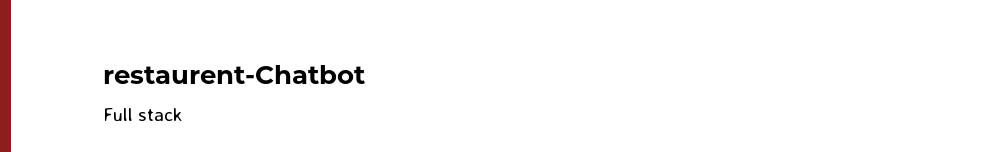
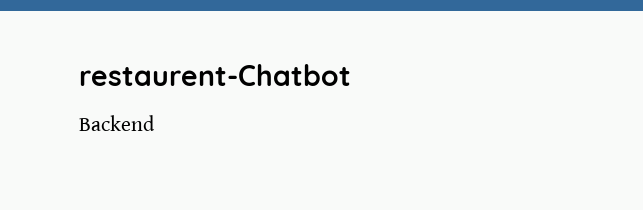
- Full stack
+ Backend

